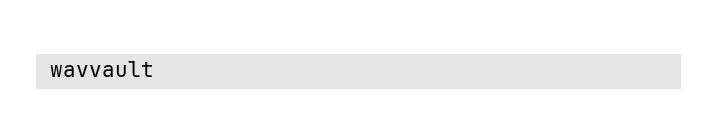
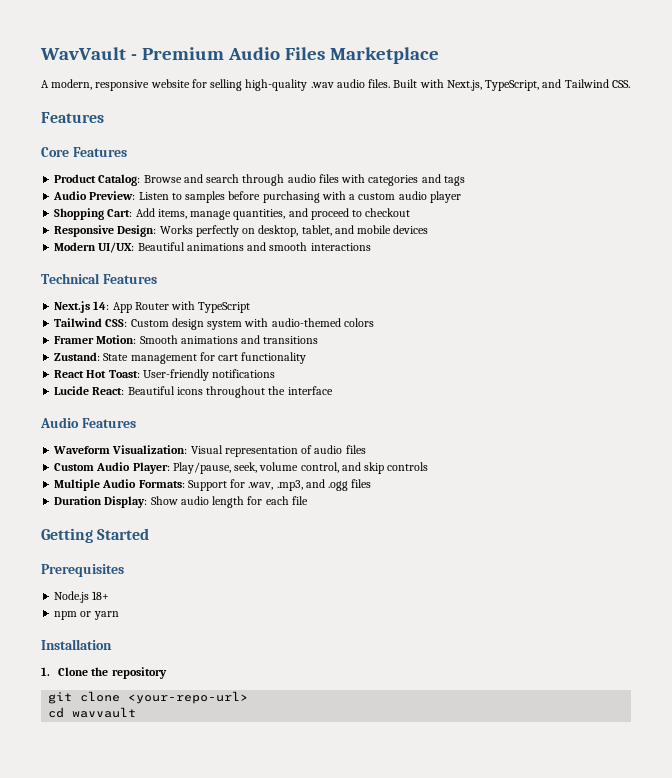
- wavvault
+ WavVault - Premium Audio Files Marketplace
+ A modern, responsive website for selling high-quality .wav audio files. Built with Next.js, TypeScript, and Tailwind CSS.
+ Features
+ Core Features
+ Product Catalog: Browse and search through audio files with categories and tags
+ Audio Preview: Listen to samples before purchasing with a custom audio player
+ Shopping Cart: Add items, manage quantities, and proceed to checkout
+ Responsive Design: Works perfectly on desktop, tablet, and mobile devices
+ Modern UI/UX: Beautiful animations and smooth interactions
+ Technical Features
+ Next.js 14: App Router with TypeScript
+ Tailwind CSS: Custom design system with audio-themed colors
+ Framer Motion: Smooth animations and transitions
+ Zustand: State management for cart functionality
+ React Hot Toast: User-friendly notifications
+ Lucide React: Beautiful icons throughout the interface
+ Audio Features
+ Waveform Visualization: Visual representation of audio files
+ Custom Audio Player: Play/pause, seek, volume control, and skip controls
+ Multiple Audio Formats: Support for .wav, .mp3, and .ogg files
+ Duration Display: Show audio length for each file
+ Getting Started
+ Prerequisites
+ Node.js 18+
+ npm or yarn
+ Installation
+ 1. Clone the repository
+ git clone <your-repo-url>
+ cd wavvault

